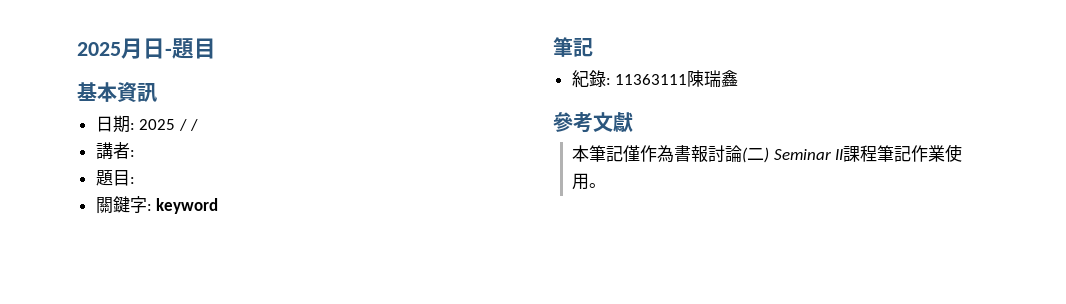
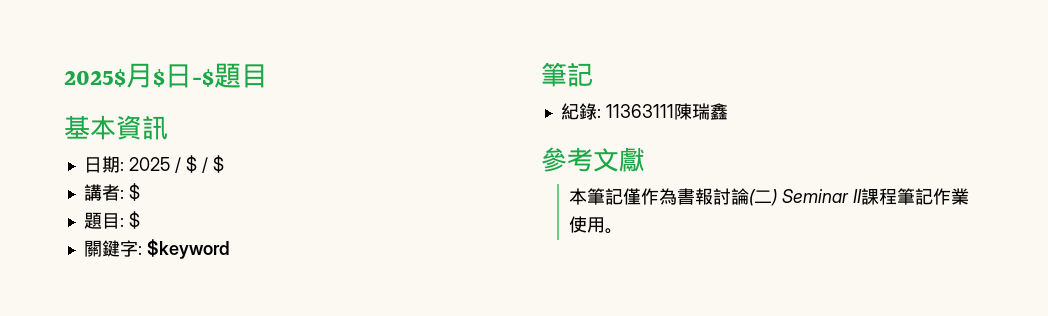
- 2025月日-題目
+ 2025$月$日-$題目
- 日期: 2025 / /
+ 日期: 2025 / $ / $
- 講者:
+ 講者: $
- 題目:
+ 題目: $
- 關鍵字: keyword
+ 關鍵字: $keyword

